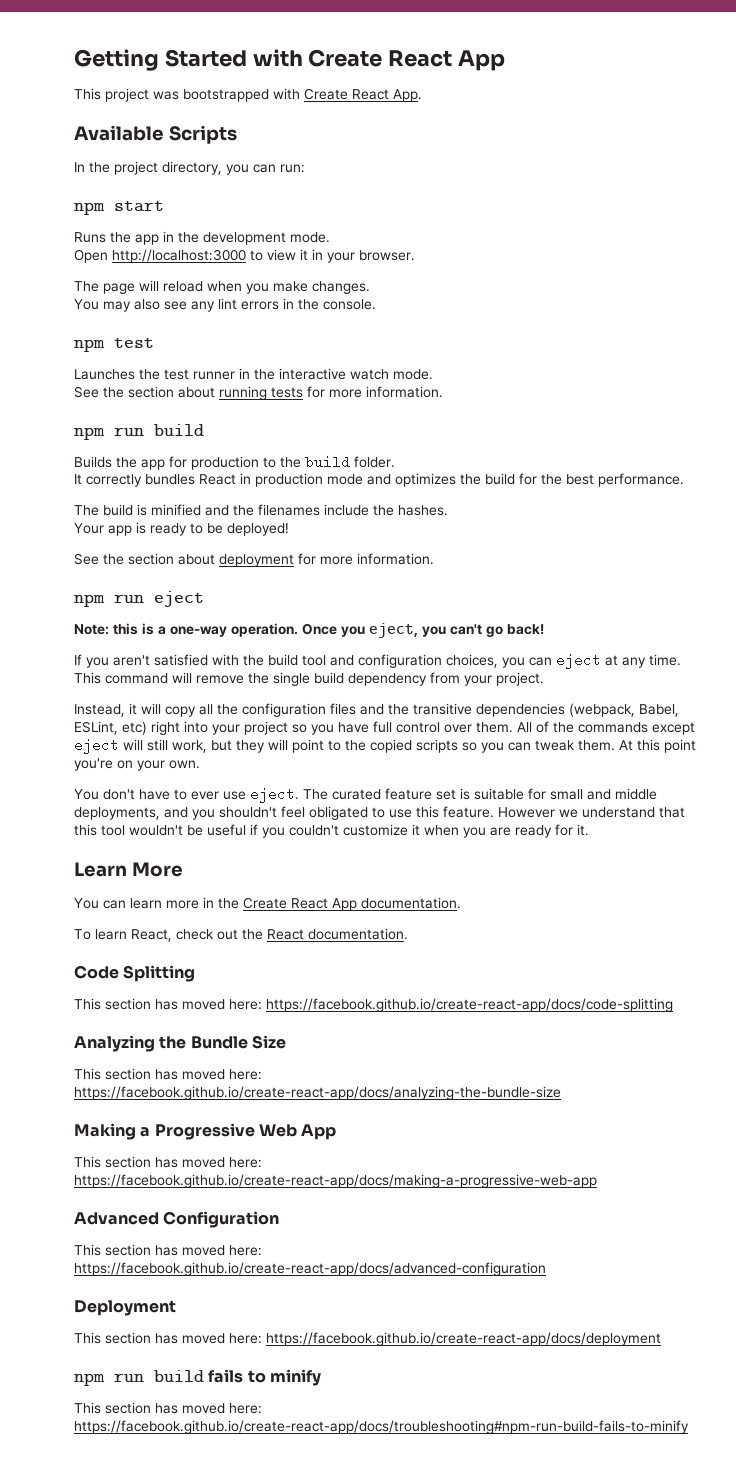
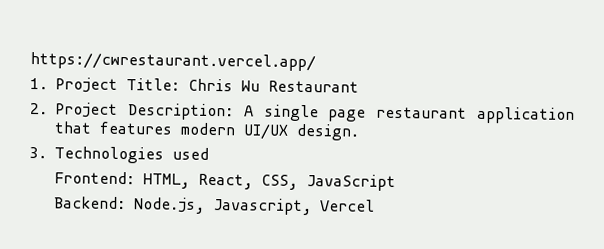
- Getting Started with Create React App
- This project was bootstrapped with Create React App.
- Available Scripts
- In the project directory, you can run:
- npm start
- Runs the app in the development mode.
- Open http://localhost:3000 to view it in your browser.
- The page will reload when you make changes.
- You may also see any lint errors in the console.
- npm test
- Launches the test runner in the interactive watch mode.
- See the section about running tests for more information.
- npm run build
- Builds the app for production to the build folder.
- It correctly bundles React in production mode and optimizes the build for the best performance.
- The build is minified and the filenames include the hashes.
- Your app is ready to be deployed!
- See the section about deployment for more information.
- npm run eject
- Note: this is a one-way operation. Once you eject, you can't go back!
- If you aren't satisfied with the build tool and configuration choices, you can eject at any time. This command will remove the single build dependency from your project.
- Instead, it will copy all the configuration files and the transitive dependencies (webpack, Babel, ESLint, etc) right into your project so you have full control over them. All of the commands except eject will still work, but they will point to the copied scripts so you can tweak them. At this point you're on your own.
- You don't have to ever use eject. The curated feature set is suitable for small and middle deployments, and you shouldn't feel obligated to use this feature. However we understand that this tool wouldn't be useful if you couldn't customize it when you are ready for it.
- Learn More
- You can learn more in the Create React App documentation.
- To learn React, check out the React documentation.
- Code Splitting
- This section has moved here: https://facebook.github.io/create-react-app/docs/code-splitting
- Analyzing the Bundle Size
- This section has moved here: https://facebook.github.io/create-react-app/docs/analyzing-the-bundle-size
- Making a Progressive Web App
- This section has moved here: https://facebook.github.io/create-react-app/docs/making-a-progressive-web-app
- Advanced Configuration
- This section has moved here: https://facebook.github.io/create-react-app/docs/advanced-configuration
- Deployment
- This section has moved here: https://facebook.github.io/create-react-app/docs/deployment
- npm run build fails to minify
- This section has moved here: https://facebook.github.io/create-react-app/docs/troubleshooting#npm-run-build-fails-to-minify
+ https://cwrestaurant.vercel.app/
+ 1. Project Title: Chris Wu Restaurant
+ 2. Project Description: A single page restaurant application that features modern UI/UX design.
+ 3. Technologies used
+ Frontend: HTML, React, CSS, JavaScript
+ Backend: Node.js, Javascript, Vercel

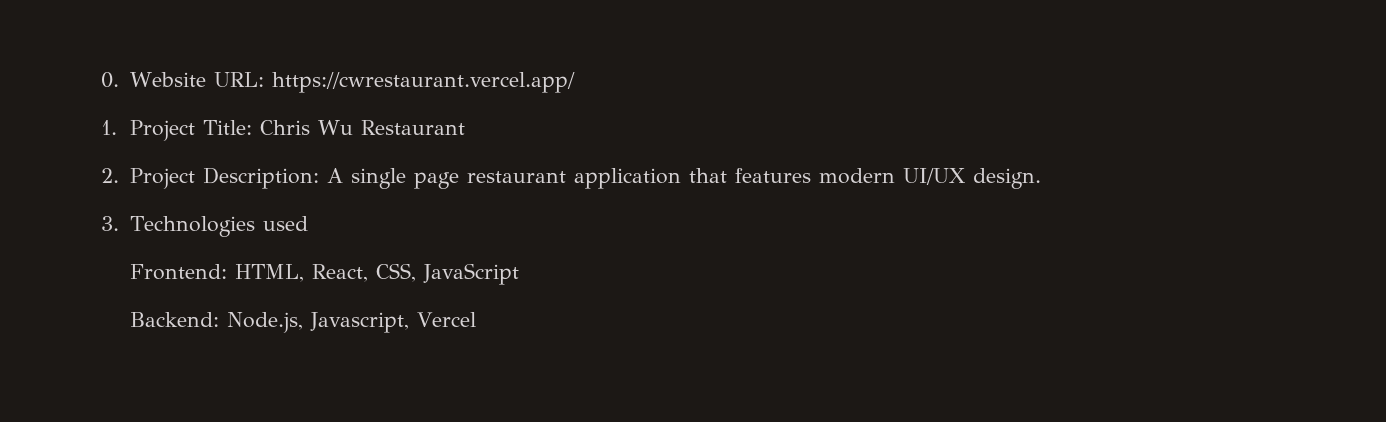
- https://cwrestaurant.vercel.app/
+ 0. Website URL: https://cwrestaurant.vercel.app/

